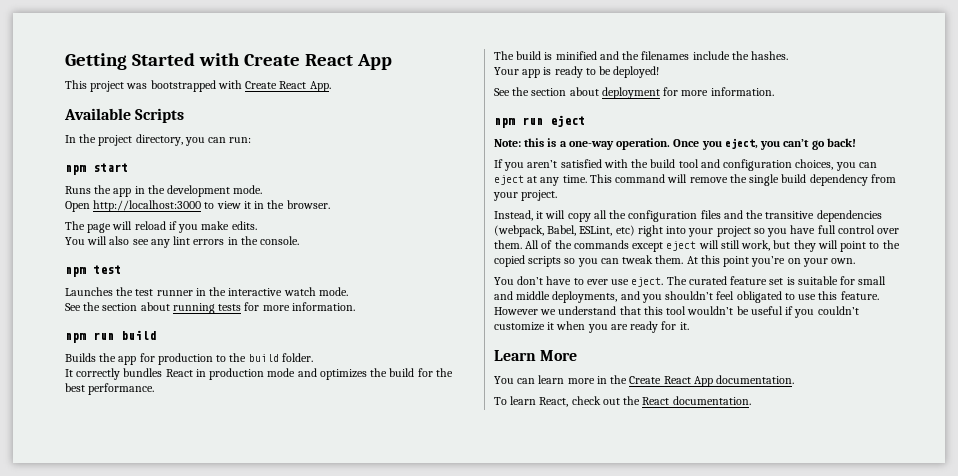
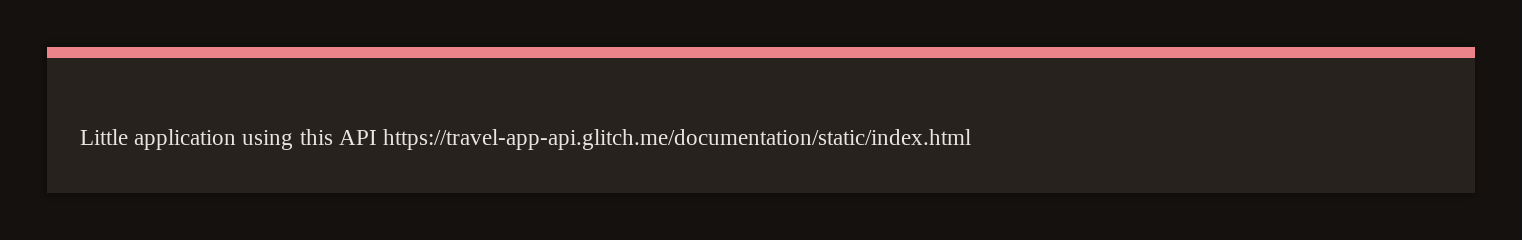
- Getting Started with Create React App
- This project was bootstrapped with Create React App.
- Available Scripts
- In the project directory, you can run:
- npm start
- Runs the app in the development mode.
- Open http://localhost:3000 to view it in the browser.
- The page will reload if you make edits.
- You will also see any lint errors in the console.
- npm test
- Launches the test runner in the interactive watch mode.
- See the section about running tests for more information.
- npm run build
- Builds the app for production to the build folder.
- It correctly bundles React in production mode and optimizes the build for the best performance.
- The build is minified and the filenames include the hashes.
- Your app is ready to be deployed!
- See the section about deployment for more information.
- npm run eject
- Note: this is a one-way operation. Once you eject, you can’t go back!
- If you aren’t satisfied with the build tool and configuration choices, you can eject at any time. This command will remove the single build dependency from your project.
- Instead, it will copy all the configuration files and the transitive dependencies (webpack, Babel, ESLint, etc) right into your project so you have full control over them. All of the commands except eject will still work, but they will point to the copied scripts so you can tweak them. At this point you’re on your own.
- You don’t have to ever use eject. The curated feature set is suitable for small and middle deployments, and you shouldn’t feel obligated to use this feature. However we understand that this tool wouldn’t be useful if you couldn’t customize it when you are ready for it.
- Learn More
- You can learn more in the Create React App documentation.
- To learn React, check out the React documentation.
+ Little application using this API https://travel-app-api.glitch.me/documentation/static/index.html

